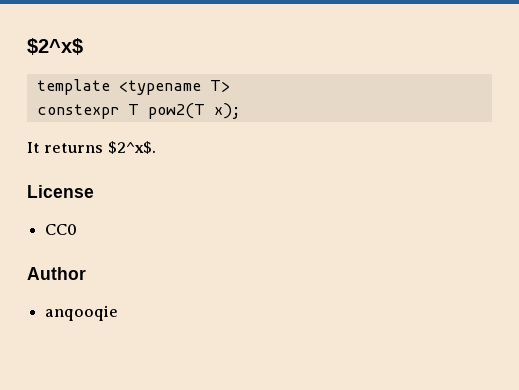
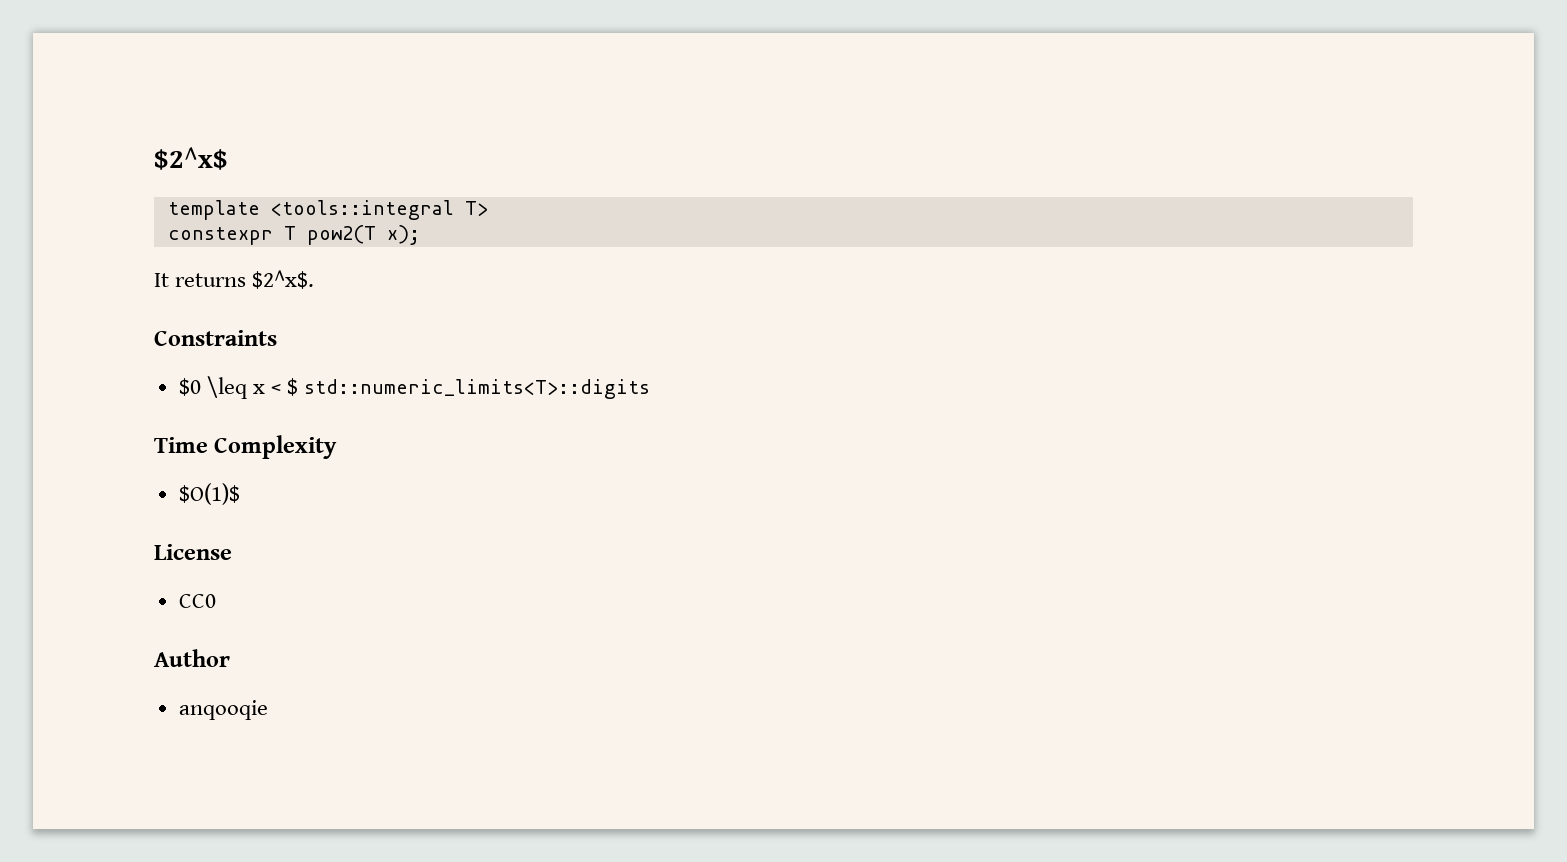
- template <typename T>
+ template <tools::integral T>
+ Constraints
+ $0 \leq x < $ std::numeric_limits<T>::digits
+ Time Complexity
+ $O(1)$

